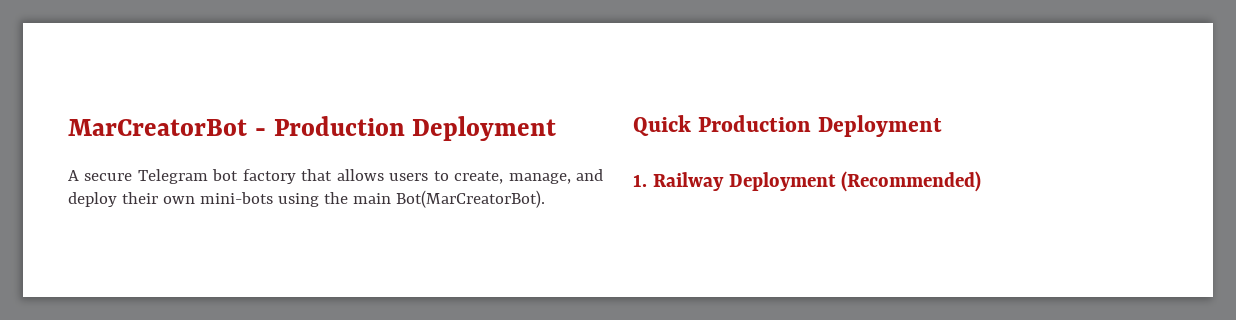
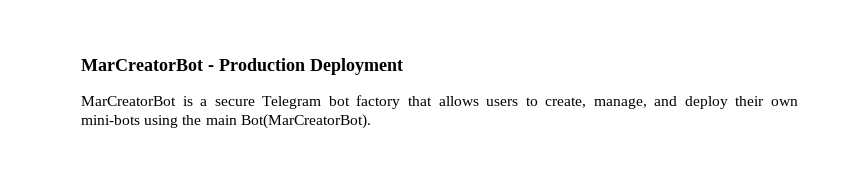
- A secure Telegram bot factory that allows users to create, manage, and deploy their own mini-bots using the main Bot(MarCreatorBot).
+ MarCreatorBot is a secure Telegram bot factory that allows users to create, manage, and deploy their own mini-bots using the main Bot(MarCreatorBot).
- Quick Production Deployment
- 1. Railway Deployment (Recommended)

